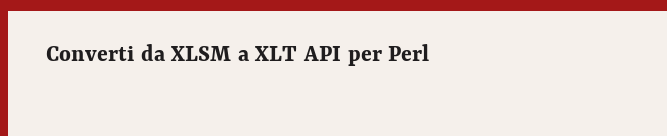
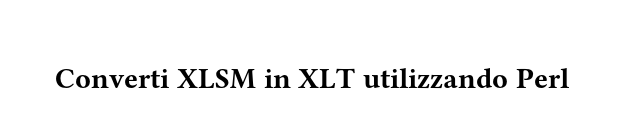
- Converti da XLSM a XLT API per Perl
+ Converti XLSM in XLT utilizzando Perl

